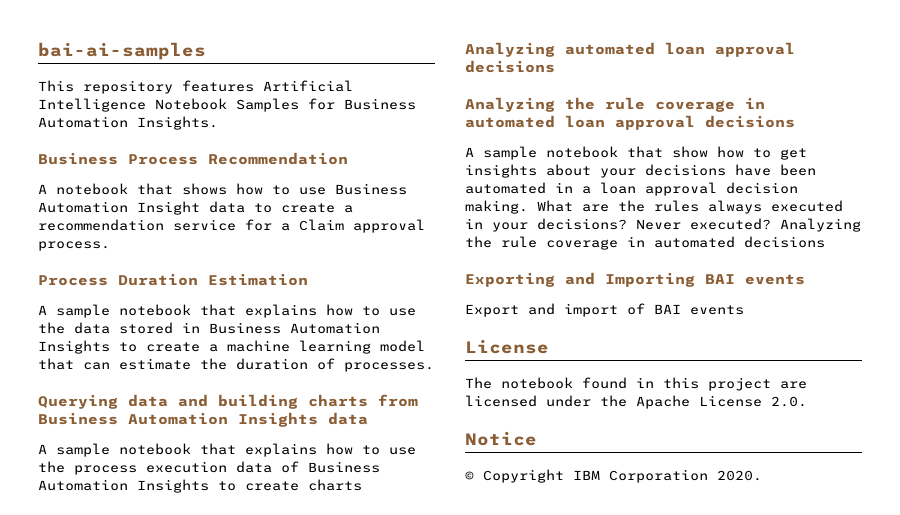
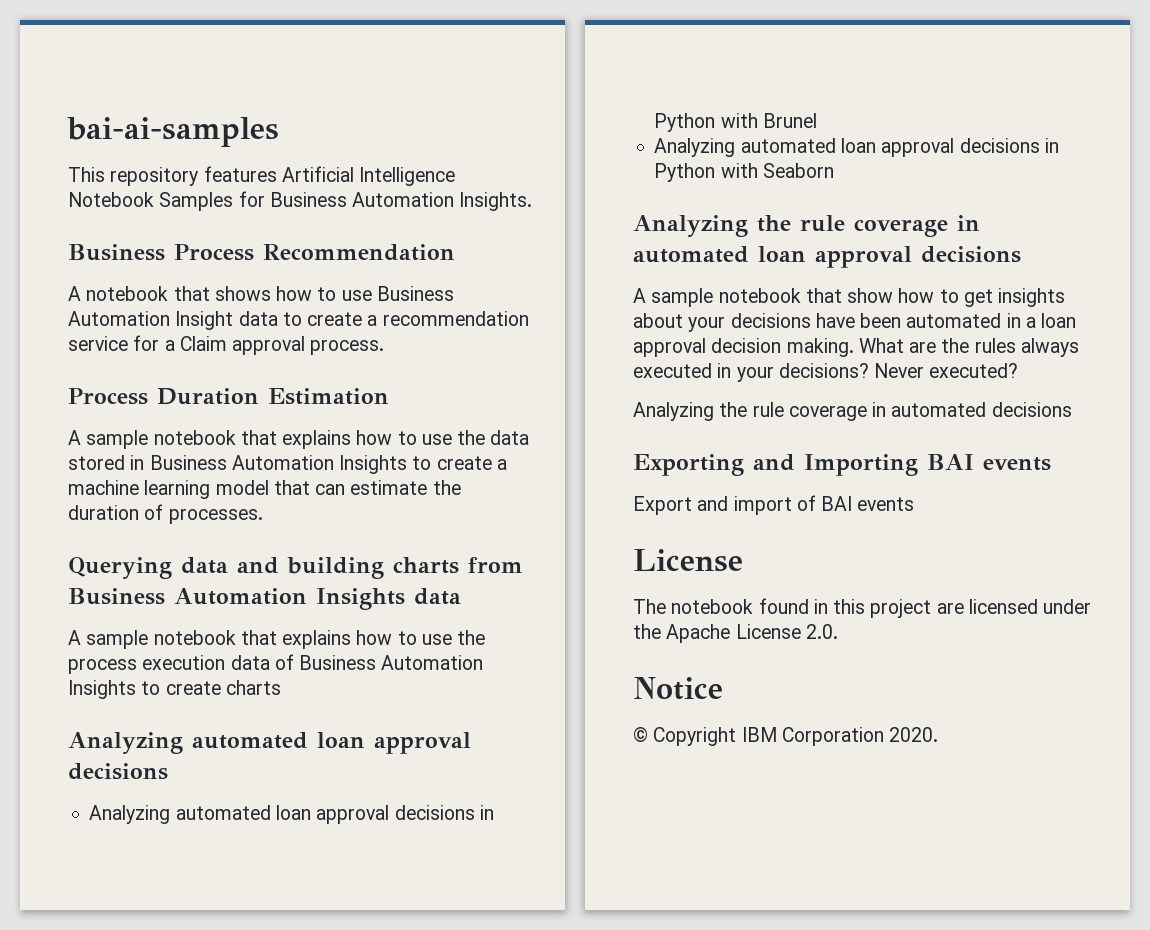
+ Analyzing automated loan approval decisions in Python with Brunel
+ Analyzing automated loan approval decisions in Python with Seaborn
- Never executed? Analyzing the rule coverage in automated decisions
+ Never executed?
+ Analyzing the rule coverage in automated decisions

